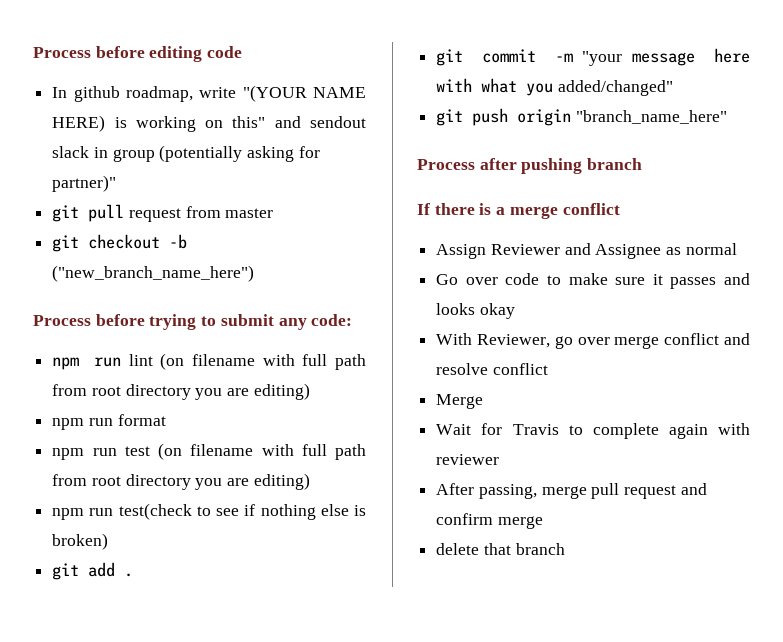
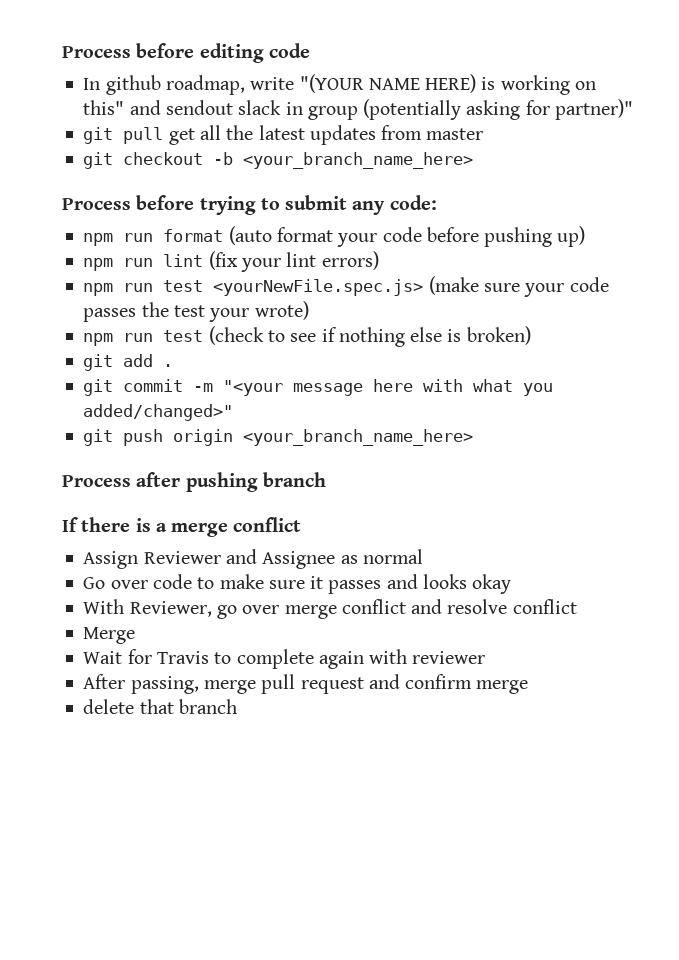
- git pull request from master
+ git pull get all the latest updates from master
- git checkout -b ("new_branch_name_here")
+ git checkout -b <your_branch_name_here>
- npm run lint (on filename with full path from root directory you are editing)
- npm run format
- npm run test (on filename with full path from root directory you are editing)
- npm run test(check to see if nothing else is broken)
+ npm run format (auto format your code before pushing up)
+ npm run lint (fix your lint errors)
+ npm run test <yourNewFile.spec.js> (make sure your code passes the test your wrote)
+ npm run test (check to see if nothing else is broken)
- git commit -m "your message here with what you added/changed"
+ git commit -m "<your message here with what you added/changed>"
- git push origin "branch_name_here"
+ git push origin <your_branch_name_here>

